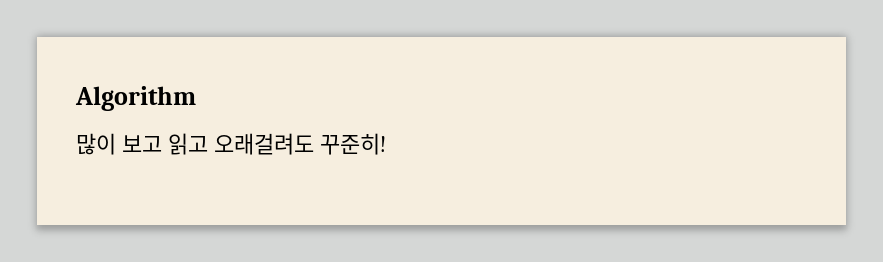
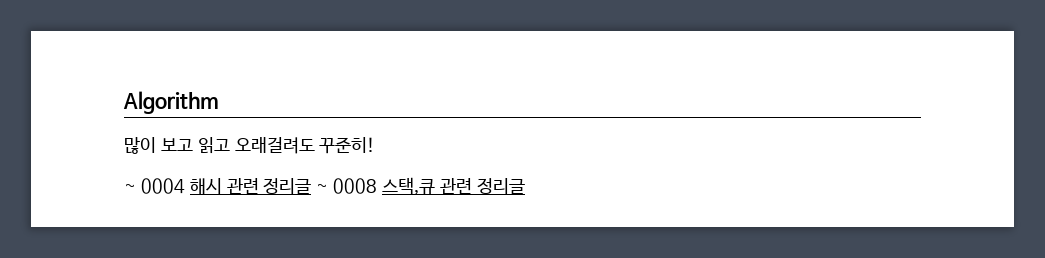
+ ~ 0004 해시 관련 정리글 ~ 0008 스택,큐 관련 정리글

